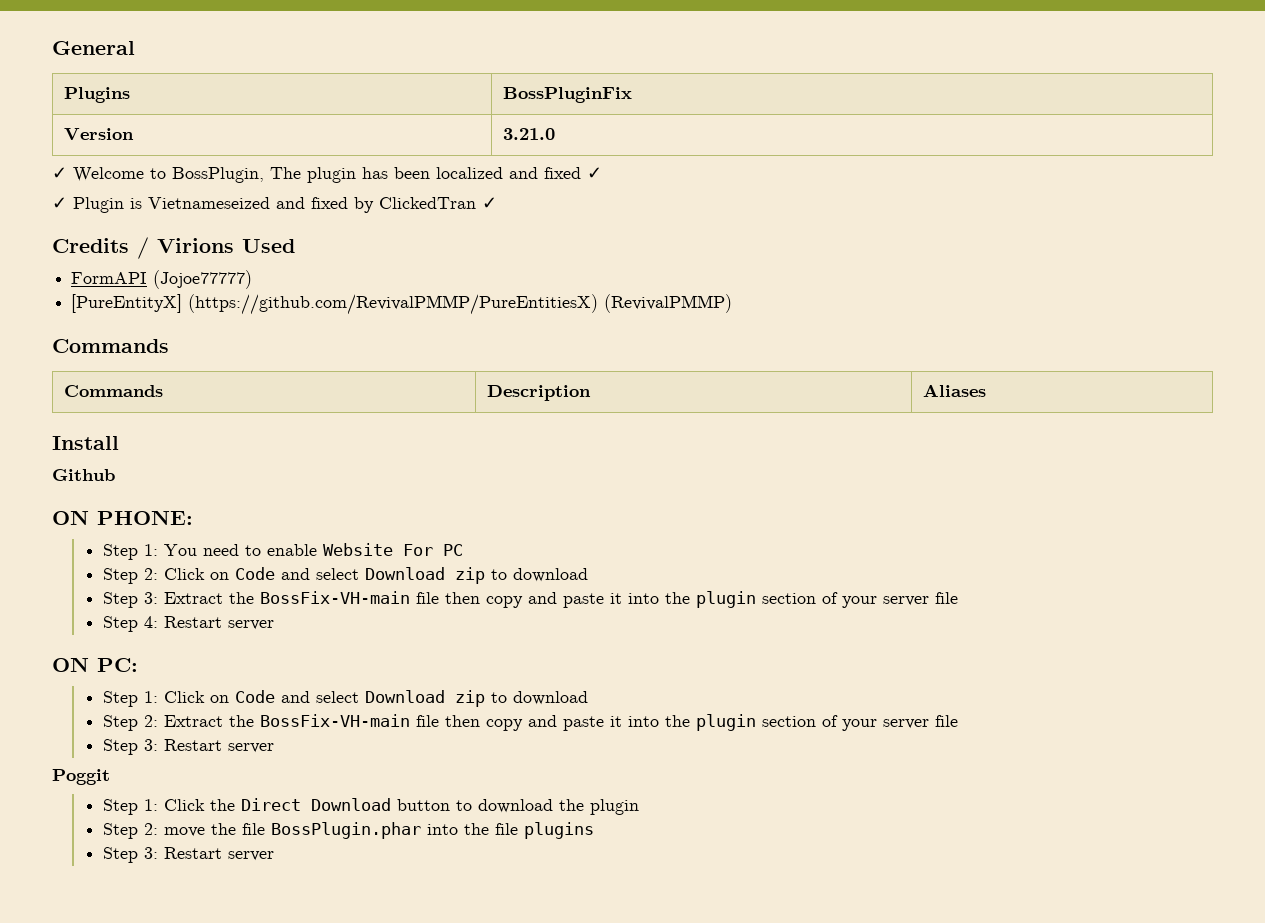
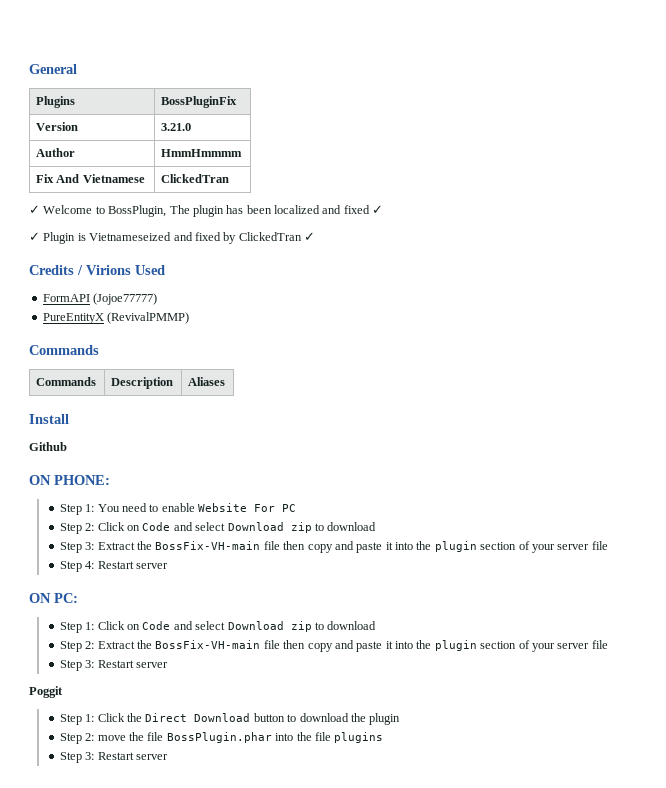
+ Author | HmmHmmmm
+ Fix And Vietnamese | ClickedTran
- [PureEntityX] (https://github.com/RevivalPMMP/PureEntitiesX) (RevivalPMMP)
+ PureEntityX (RevivalPMMP)

